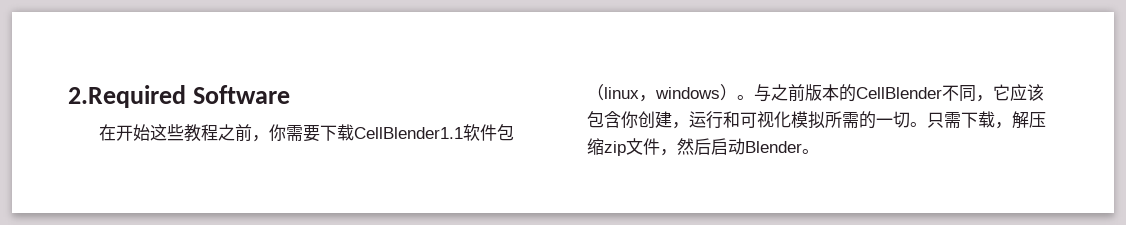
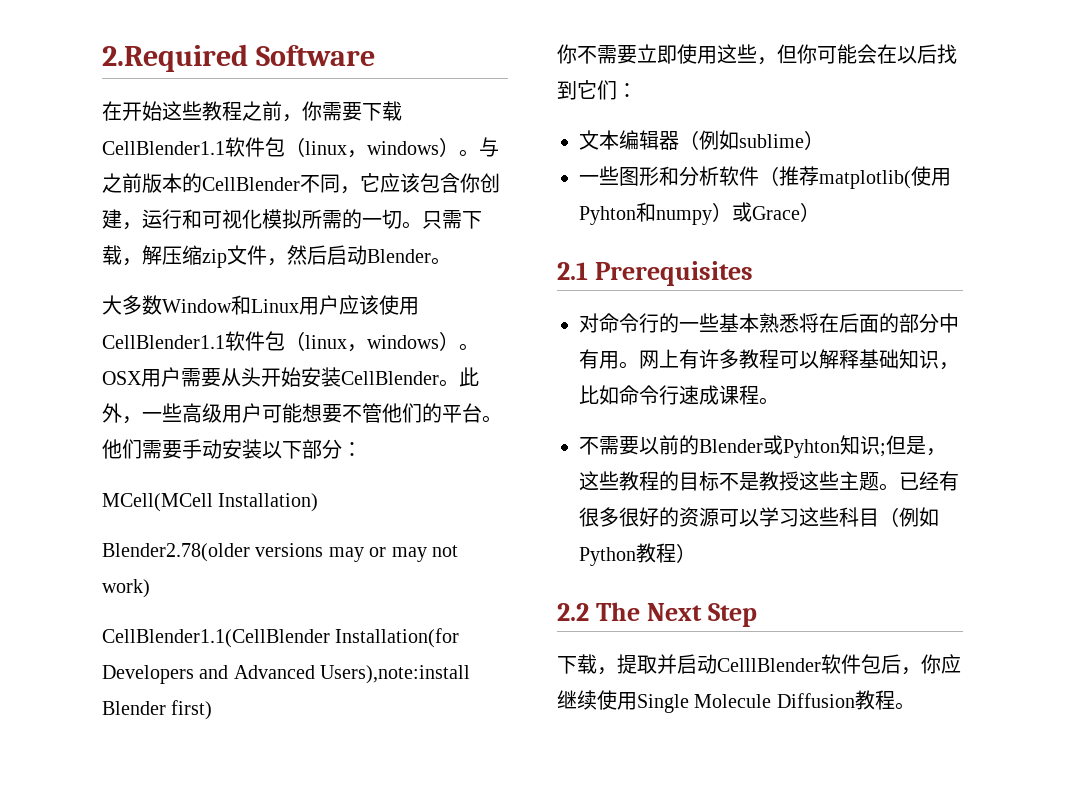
+ 大多数Window和Linux用户应该使用CellBlender1.1软件包（linux，windows）。OSX用户需要从头开始安装CellBlender。此外，一些高级用户可能想要不管他们的平台。他们需要手动安装以下部分：
+ MCell(MCell Installation)
+ Blender2.78(older versions may or may not work)
+ CellBlender1.1(CellBlender Installation(for Developers and Advanced Users),note:install Blender first)
+ 你不需要立即使用这些，但你可能会在以后找到它们：
+ 文本编辑器（例如sublime）
+ 一些图形和分析软件（推荐matplotlib(使用Pyhton和numpy）或Grace）
+ 2.1 Prerequisites
+ 对命令行的一些基本熟悉将在后面的部分中有用。网上有许多教程可以解释基础知识，比如命令行速成课程。
+ 不需要以前的Blender或Pyhton知识;但是，这些教程的目标不是教授这些主题。已经有很多很好的资源可以学习这些科目（例如Python教程）
+ 2.2 The Next Step
+ 下载，提取并启动CelllBlender软件包后，你应继续使用Single Molecule Diffusion教程。

